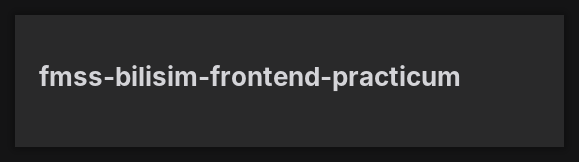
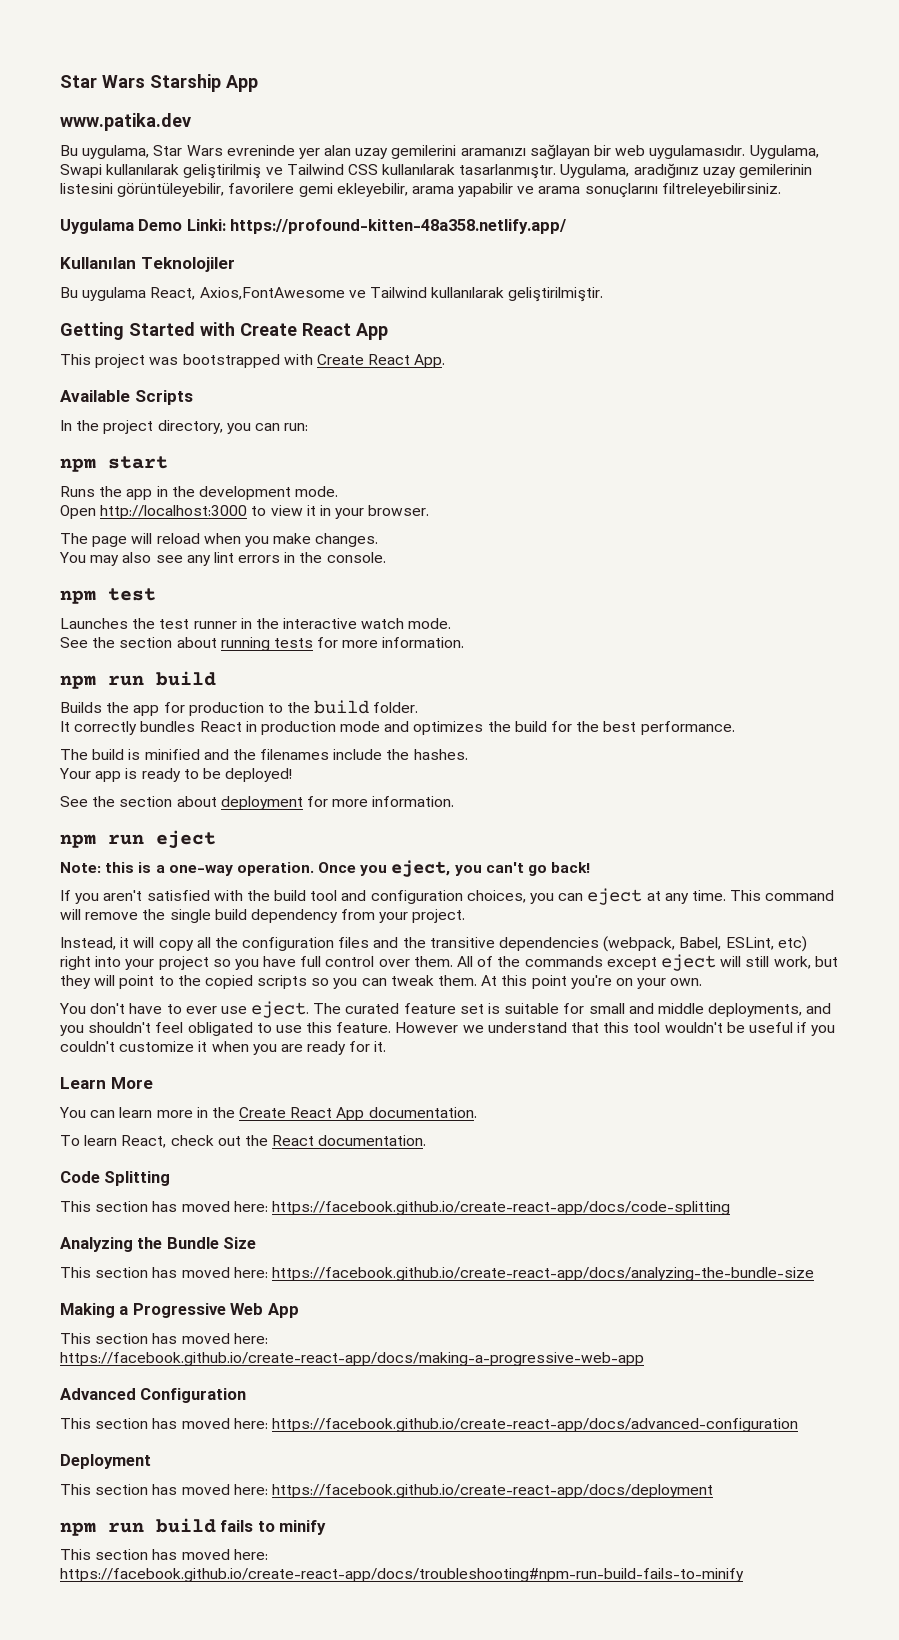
- fmss-bilisim-frontend-practicum
+ Star Wars Starship App
+ www.patika.dev
+ Bu uygulama, Star Wars evreninde yer alan uzay gemilerini aramanızı sağlayan bir web uygulamasıdır. Uygulama, Swapi kullanılarak geliştirilmiş ve Tailwind CSS kullanılarak tasarlanmıştır. Uygulama, aradığınız uzay gemilerinin listesini görüntüleyebilir, favorilere gemi ekleyebilir, arama yapabilir ve arama sonuçlarını filtreleyebilirsiniz.
+ Uygulama Demo Linki: https://profound-kitten-48a358.netlify.app/
+ Kullanılan Teknolojiler
+ Bu uygulama React, Axios,FontAwesome ve Tailwind kullanılarak geliştirilmiştir.
+ Getting Started with Create React App
+ This project was bootstrapped with Create React App.
+ Available Scripts
+ In the project directory, you can run:
+ npm start
+ Runs the app in the development mode.
+ Open http://localhost:3000 to view it in your browser.
+ The page will reload when you make changes.
+ You may also see any lint errors in the console.
+ npm test
+ Launches the test runner in the interactive watch mode.
+ See the section about running tests for more information.
+ npm run build
+ Builds the app for production to the build folder.
+ It correctly bundles React in production mode and optimizes the build for the best performance.
+ The build is minified and the filenames include the hashes.
+ Your app is ready to be deployed!
+ See the section about deployment for more information.
+ npm run eject
+ Note: this is a one-way operation. Once you eject, you can't go back!
+ If you aren't satisfied with the build tool and configuration choices, you can eject at any time. This command will remove the single build dependency from your project.
+ Instead, it will copy all the configuration files and the transitive dependencies (webpack, Babel, ESLint, etc) right into your project so you have full control over them. All of the commands except eject will still work, but they will point to the copied scripts so you can tweak them. At this point you're on your own.
+ You don't have to ever use eject. The curated feature set is suitable for small and middle deployments, and you shouldn't feel obligated to use this feature. However we understand that this tool wouldn't be useful if you couldn't customize it when you are ready for it.
+ Learn More
+ You can learn more in the Create React App documentation.
+ To learn React, check out the React documentation.
+ Code Splitting
+ This section has moved here: https://facebook.github.io/create-react-app/docs/code-splitting
+ Analyzing the Bundle Size
+ This section has moved here: https://facebook.github.io/create-react-app/docs/analyzing-the-bundle-size
+ Making a Progressive Web App
+ This section has moved here: https://facebook.github.io/create-react-app/docs/making-a-progressive-web-app
+ Advanced Configuration
+ This section has moved here: https://facebook.github.io/create-react-app/docs/advanced-configuration
+ Deployment
+ This section has moved here: https://facebook.github.io/create-react-app/docs/deployment
+ npm run build fails to minify
+ This section has moved here: https://facebook.github.io/create-react-app/docs/troubleshooting#npm-run-build-fails-to-minify

